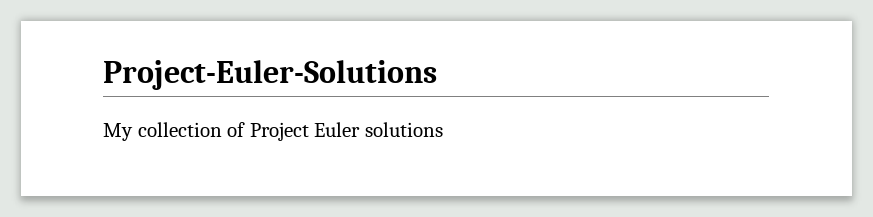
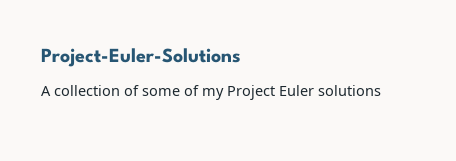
- My collection of Project Euler solutions
+ A collection of some of my Project Euler solutions

